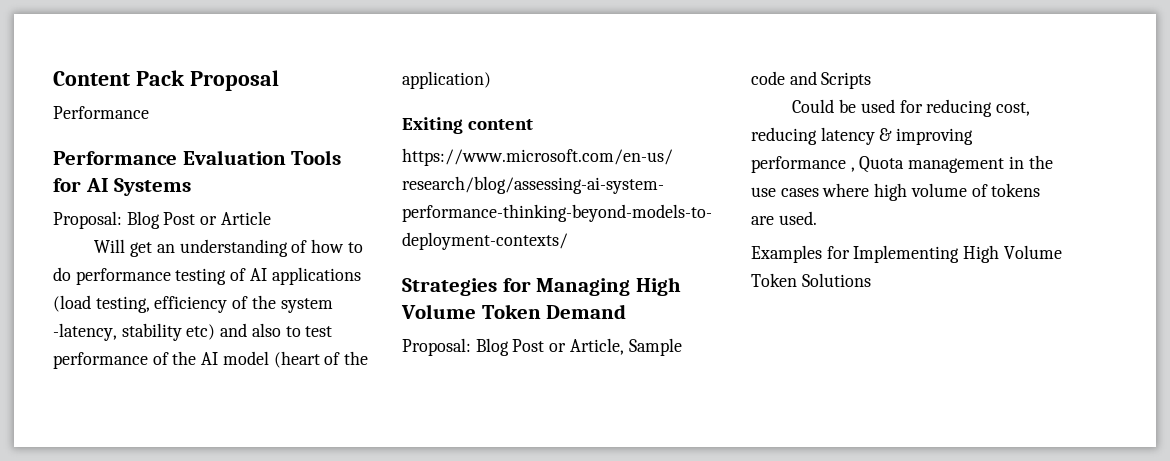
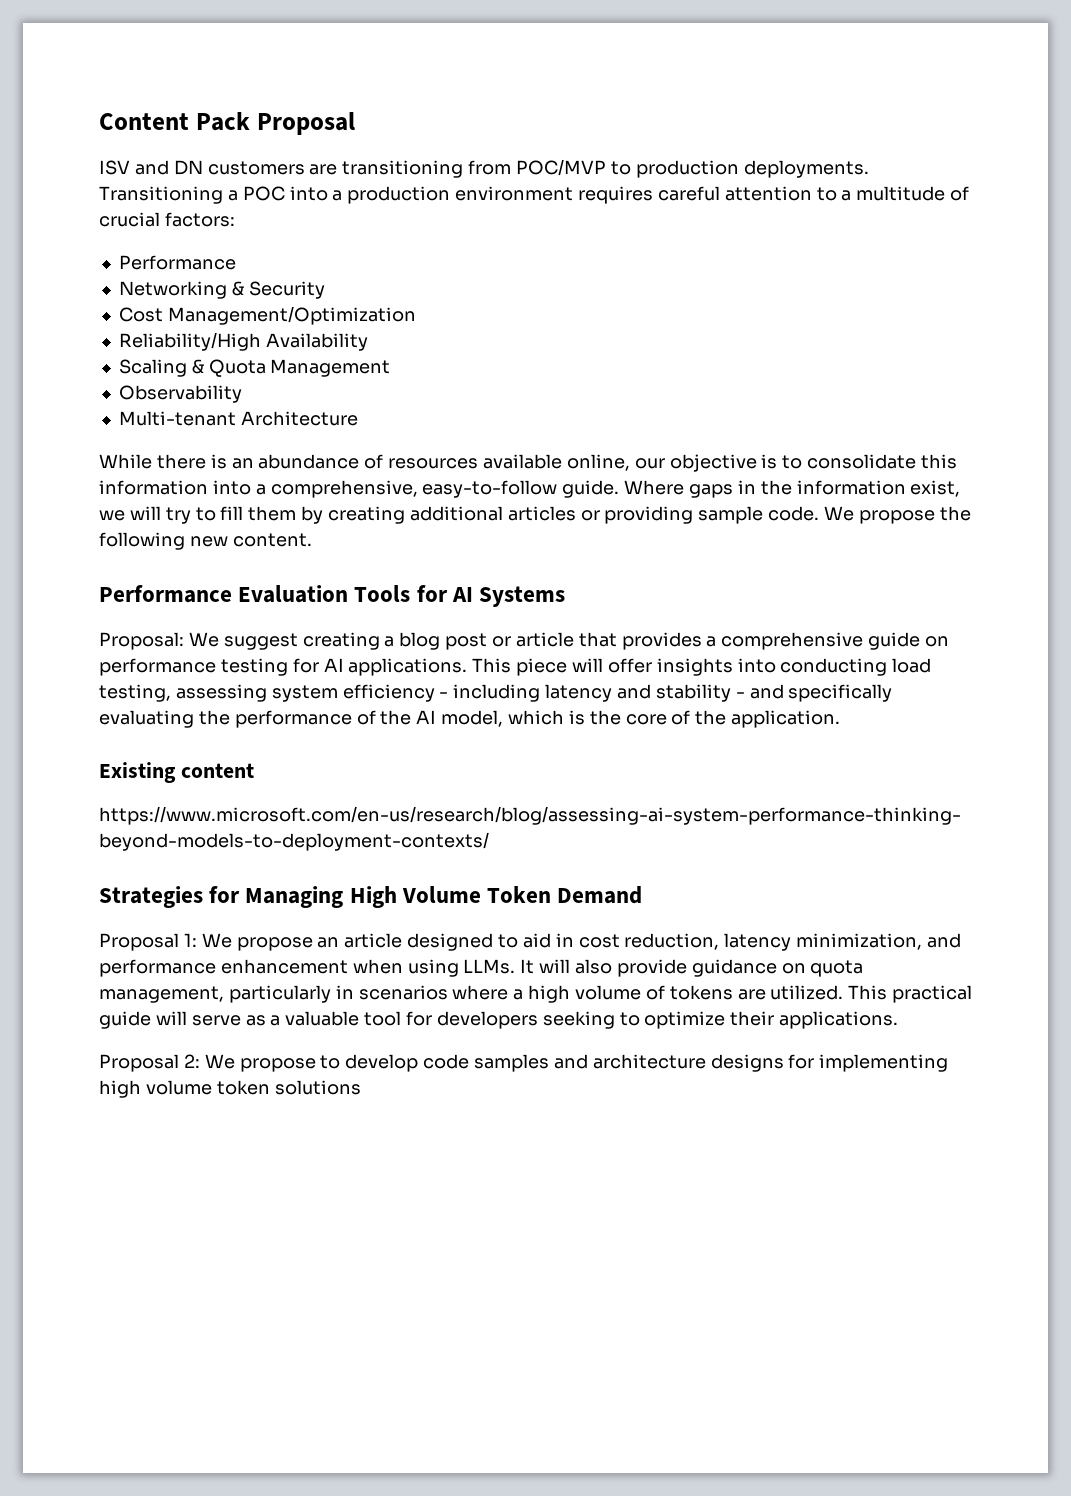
  Content Pack Proposal
+ ISV and DN customers are transitioning from POC/MVP to production deployments. Transitioning a POC into a production environment requires careful attention to a multitude of crucial factors:
  Performance
+ Networking & Security
+ Cost Management/Optimization
+ Reliability/High Availability
+ Scaling & Quota Management
+ Observability
+ Multi-tenant Architecture
+ While there is an abundance of resources available online, our objective is to consolidate this information into a comprehensive, easy-to-follow guide. Where gaps in the information exist, we will try to fill them by creating additional articles or providing sample code. We propose the following new content.
- Proposal: Blog Post or Article
- Will get an understanding of how to do performance testing of AI applications (load testing, efficiency of the system -latency, stability etc) and also to test performance of the AI model (heart of the application)
- Exiting content
+ Proposal: We suggest creating a blog post or article that provides a comprehensive guide on performance testing for AI applications. This piece will offer insights into conducting load testing, assessing system efficiency - including latency and stability - and specifically evaluating the performance of the AI model, which is the core of the application.
+ Existing content
- Proposal: Blog Post or Article, Sample code and Scripts
- Could be used for reducing cost, reducing latency & improving performance , Quota management in the use cases where high volume of tokens are used.
- Examples for Implementing High Volume Token Solutions
+ Proposal 1: We propose an article designed to aid in cost reduction, latency minimization, and performance enhancement when using LLMs. It will also provide guidance on quota management, particularly in scenarios where a high volume of tokens are utilized. This practical guide will serve as a valuable tool for developers seeking to optimize their applications.
+ Proposal 2: We propose to develop code samples and architecture designs for implementing high volume token solutions

